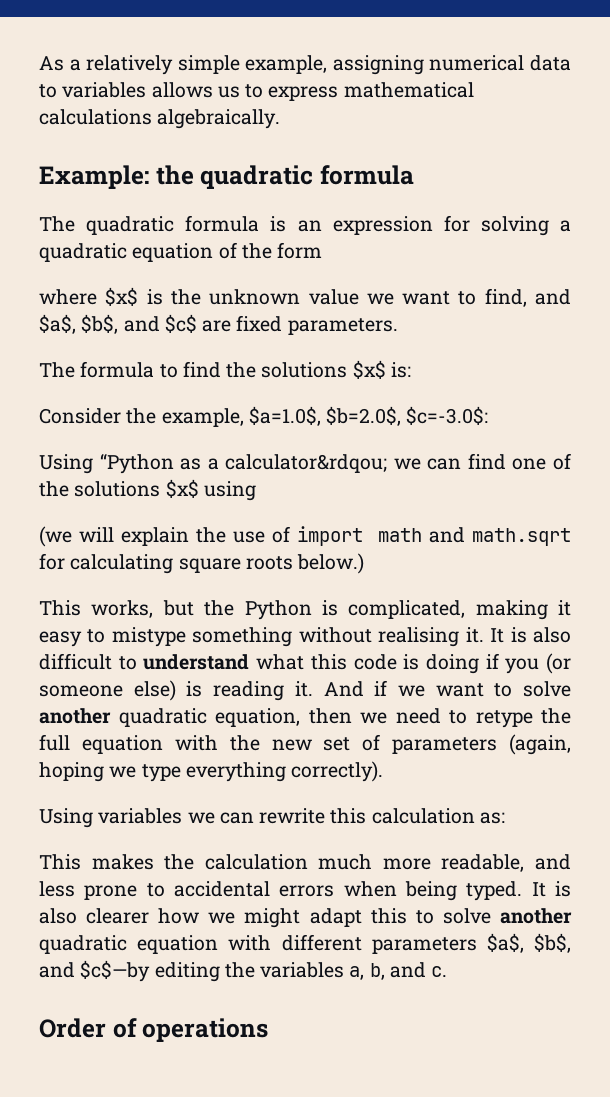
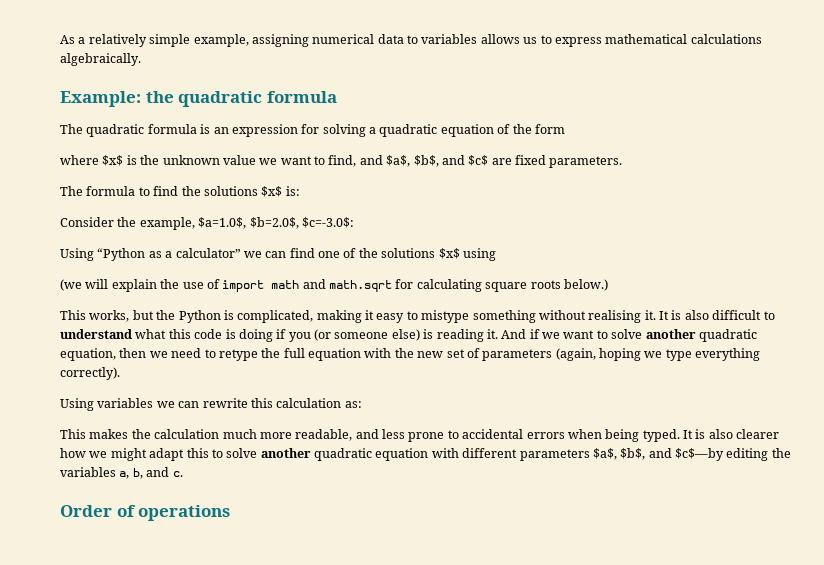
- Using “Python as a calculator&rdqou; we can find one of the solutions $x$ using
+ Using “Python as a calculator” we can find one of the solutions $x$ using

